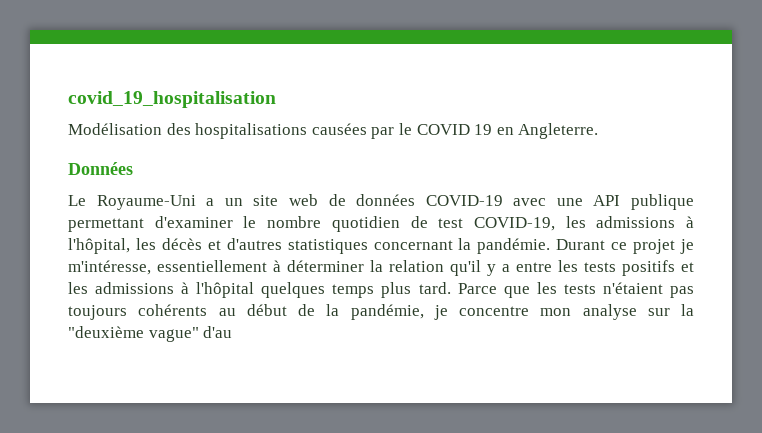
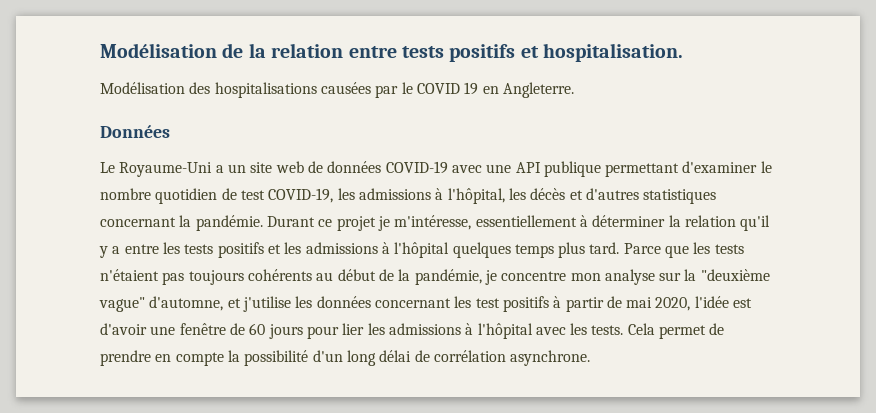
- covid_19_hospitalisation
+ Modélisation de la relation entre tests positifs et hospitalisation.
- Parce que les tests n'étaient pas toujours cohérents au début de la pandémie, je concentre mon analyse sur la "deuxième vague" d'au
+ Parce que les tests n'étaient pas toujours cohérents au début de la pandémie, je concentre mon analyse sur la "deuxième vague" d'automne, et j'utilise les données concernant les test positifs à partir de mai 2020, l'idée est d'avoir une fenêtre de 60 jours pour lier les admissions à l'hôpital avec les tests. Cela permet de prendre en compte la possibilité d'un long délai de corrélation asynchrone.

